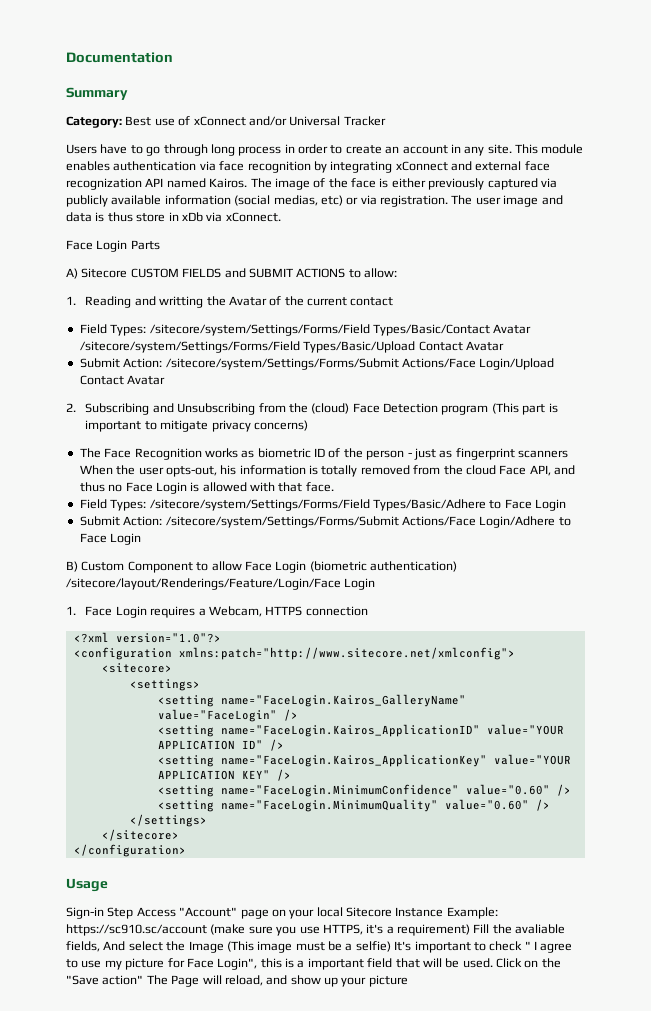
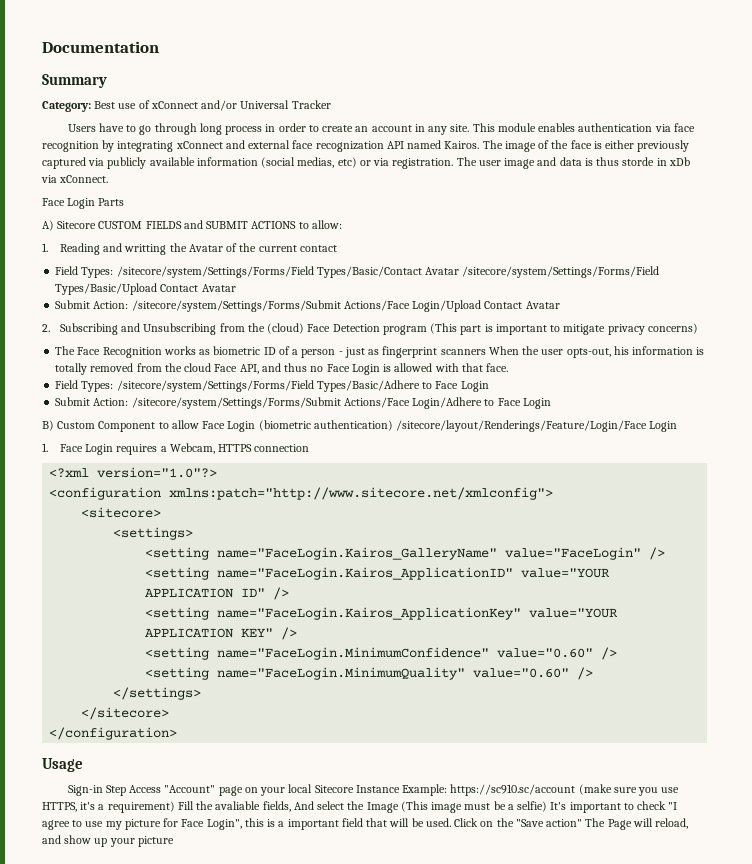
- The user image and data is thus store in xDb via xConnect.
+ The user image and data is thus storde in xDb via xConnect.
- The Face Recognition works as biometric ID of the person - just as fingerprint scanners When the user opts-out, his information is totally removed from the cloud Face API, and thus no Face Login is allowed with that face.
+ The Face Recognition works as biometric ID of a person - just as fingerprint scanners When the user opts-out, his information is totally removed from the cloud Face API, and thus no Face Login is allowed with that face.
- Sign-in Step Access "Account" page on your local Sitecore Instance Example: https://sc910.sc/account (make sure you use HTTPS, it's a requirement) Fill the avaliable fields, And select the Image (This image must be a selfie) It's important to check " I agree to use my picture for Face Login", this is a important field that will be used.
+ Sign-in Step Access "Account" page on your local Sitecore Instance Example: https://sc910.sc/account (make sure you use HTTPS, it's a requirement) Fill the avaliable fields, And select the Image (This image must be a selfie) It's important to check "I agree to use my picture for Face Login", this is a important field that will be used.

